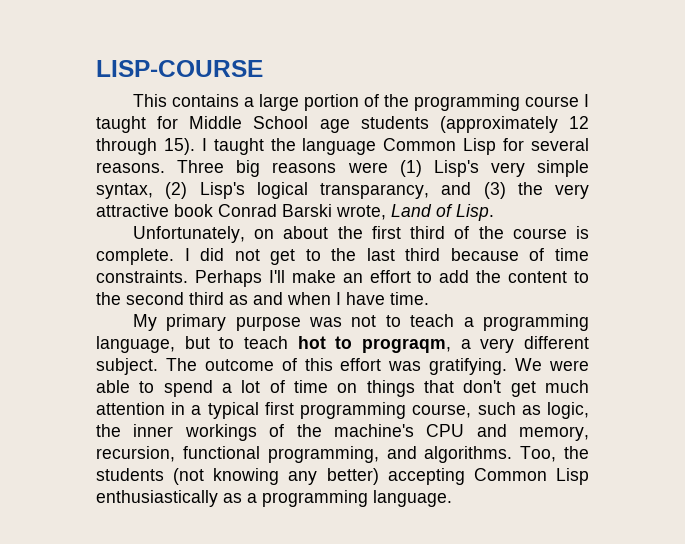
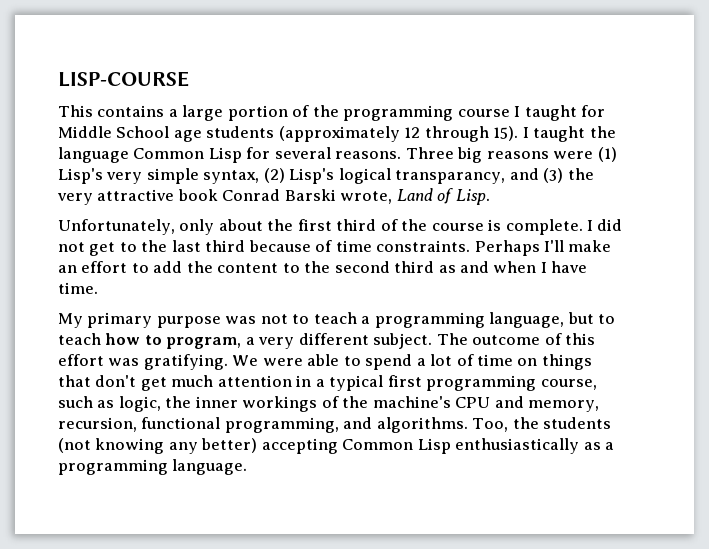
- Unfortunately, on about the first third of the course is complete.
+ Unfortunately, only about the first third of the course is complete.
- My primary purpose was not to teach a programming language, but to teach hot to prograqm, a very different subject.
+ My primary purpose was not to teach a programming language, but to teach how to program, a very different subject.

